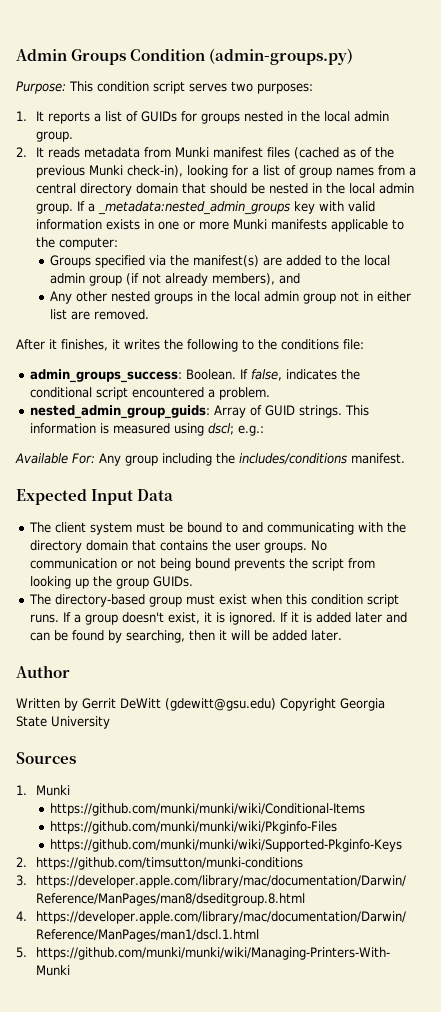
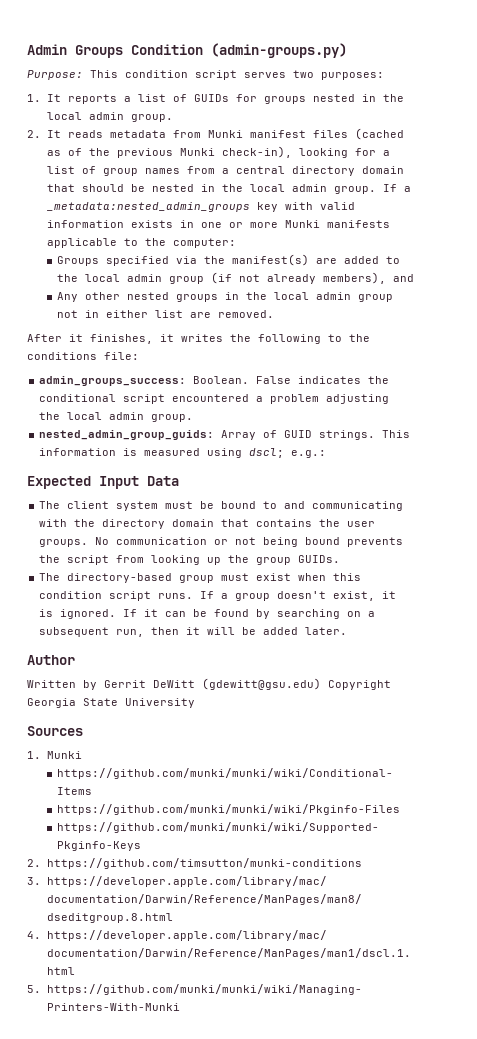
- If false, indicates the conditional script encountered a problem.
+ False indicates the conditional script encountered a problem adjusting the local admin group.
- Available For: Any group including the includes/conditions manifest.
- If it is added later and can be found by searching, then it will be added later.
+ If it can be found by searching on a subsequent run, then it will be added later.

